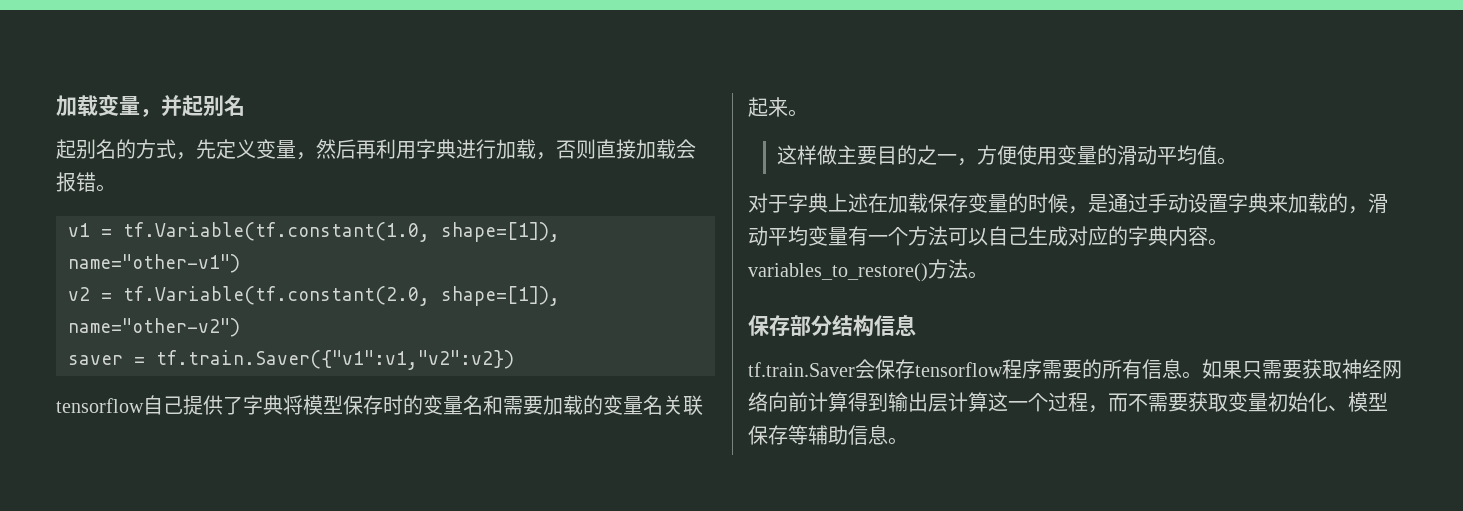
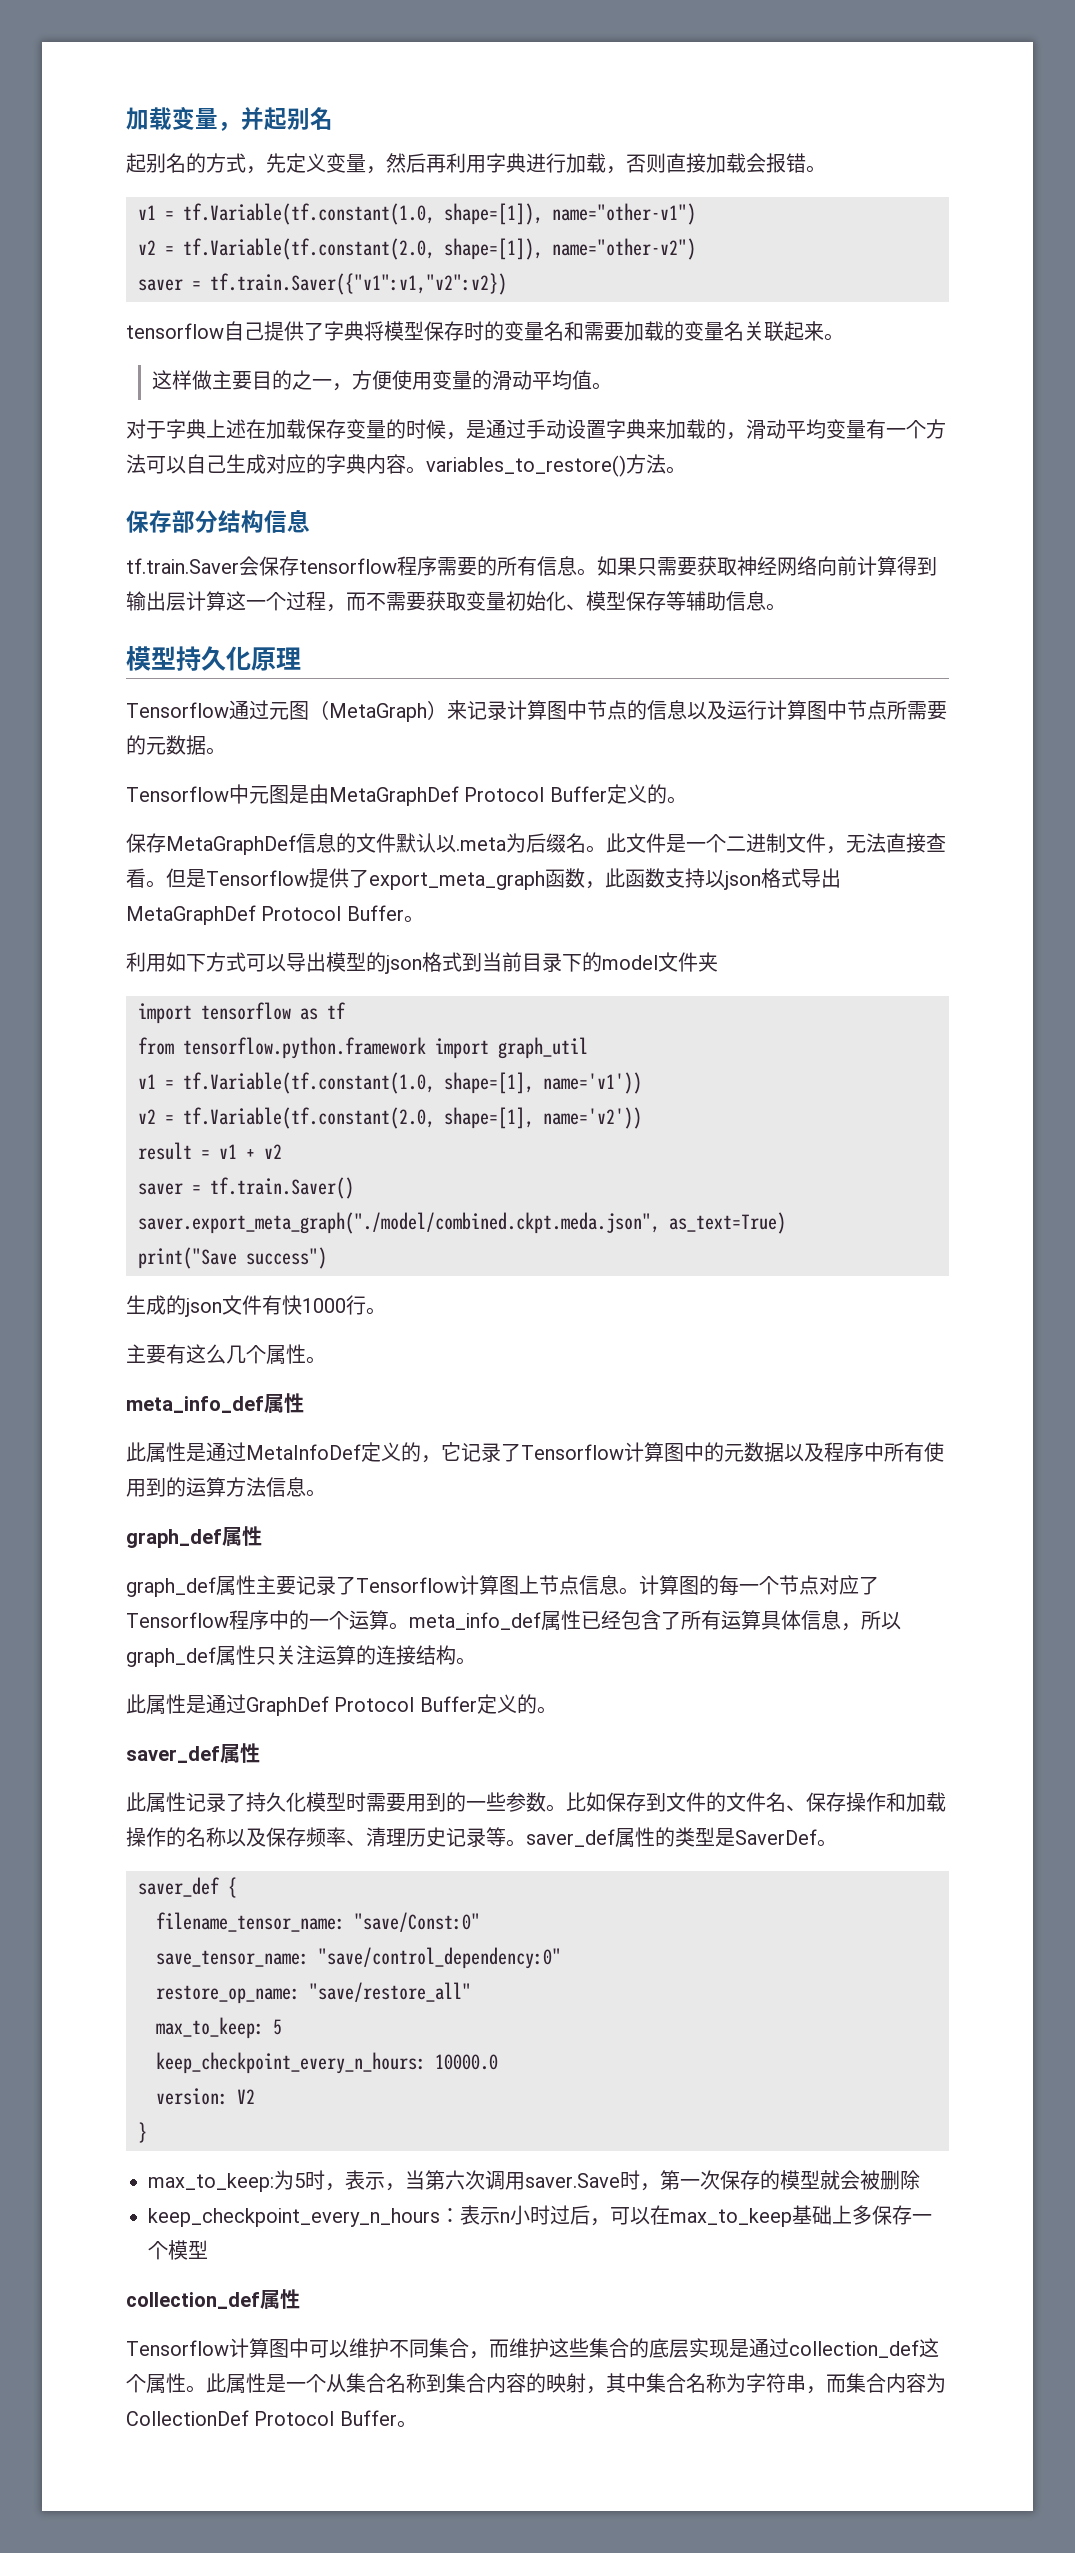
+ 模型持久化原理
+ Tensorflow通过元图（MetaGraph）来记录计算图中节点的信息以及运行计算图中节点所需要的元数据。
+ Tensorflow中元图是由MetaGraphDef Protocol Buffer定义的。
+ 保存MetaGraphDef信息的文件默认以.meta为后缀名。此文件是一个二进制文件，无法直接查看。但是Tensorflow提供了export_meta_graph函数，此函数支持以json格式导出MetaGraphDef Protocol Buffer。
+ 利用如下方式可以导出模型的json格式到当前目录下的model文件夹
+ import tensorflow as tf
+ from tensorflow.python.framework import graph_util
+ v1 = tf.Variable(tf.constant(1.0, shape=[1], name='v1'))
+ v2 = tf.Variable(tf.constant(2.0, shape=[1], name='v2'))
+ result = v1 + v2
+ saver = tf.train.Saver()
+ saver.export_meta_graph("./model/combined.ckpt.meda.json", as_text=True)
+ print("Save success")
+ 生成的json文件有快1000行。
+ 主要有这么几个属性。
+ meta_info_def属性
+ 此属性是通过MetaInfoDef定义的，它记录了Tensorflow计算图中的元数据以及程序中所有使用到的运算方法信息。
+ graph_def属性
+ graph_def属性主要记录了Tensorflow计算图上节点信息。计算图的每一个节点对应了Tensorflow程序中的一个运算。meta_info_def属性已经包含了所有运算具体信息，所以graph_def属性只关注运算的连接结构。
+ 此属性是通过GraphDef Protocol Buffer定义的。
+ saver_def属性
+ 此属性记录了持久化模型时需要用到的一些参数。比如保存到文件的文件名、保存操作和加载操作的名称以及保存频率、清理历史记录等。saver_def属性的类型是SaverDef。
+ saver_def {
+ filename_tensor_name: "save/Const:0"
+ save_tensor_name: "save/control_dependency:0"
+ restore_op_name: "save/restore_all"
+ max_to_keep: 5
+ keep_checkpoint_every_n_hours: 10000.0
+ version: V2
+ }
+ max_to_keep:为5时，表示，当第六次调用saver.Save时，第一次保存的模型就会被删除
+ keep_checkpoint_every_n_hours：表示n小时过后，可以在max_to_keep基础上多保存一个模型
+ collection_def属性
+ Tensorflow计算图中可以维护不同集合，而维护这些集合的底层实现是通过collection_def这个属性。此属性是一个从集合名称到集合内容的映射，其中集合名称为字符串，而集合内容为CollectionDef Protocol Buffer。

